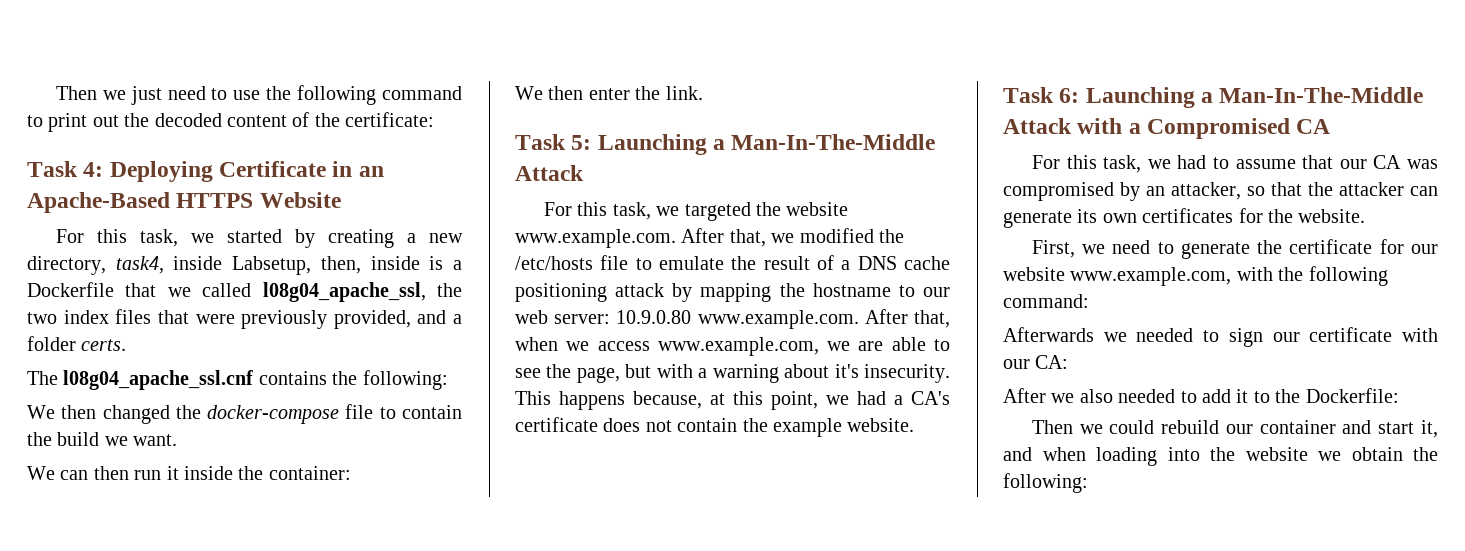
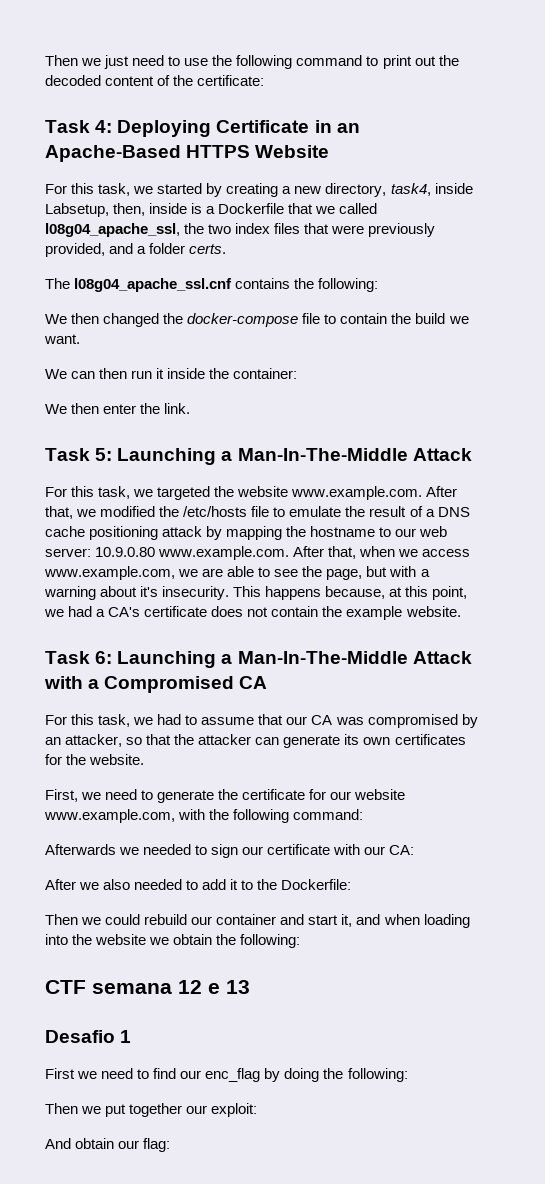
+ CTF semana 12 e 13
+ Desafio 1
+ First we need to find our enc_flag by doing the following:
+ Then we put together our exploit:
+ And obtain our flag:

